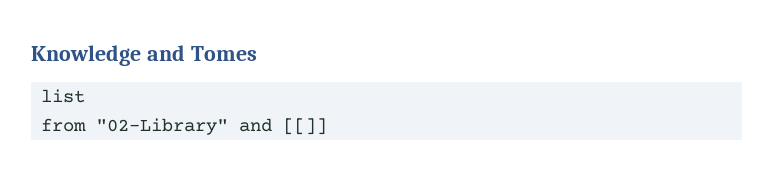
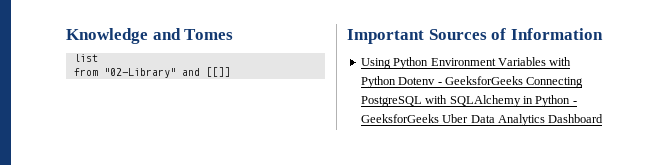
+ Important Sources of Information
+ Using Python Environment Variables with Python Dotenv - GeeksforGeeks Connecting PostgreSQL with SQLAlchemy in Python - GeeksforGeeks Uber Data Analytics Dashboard

